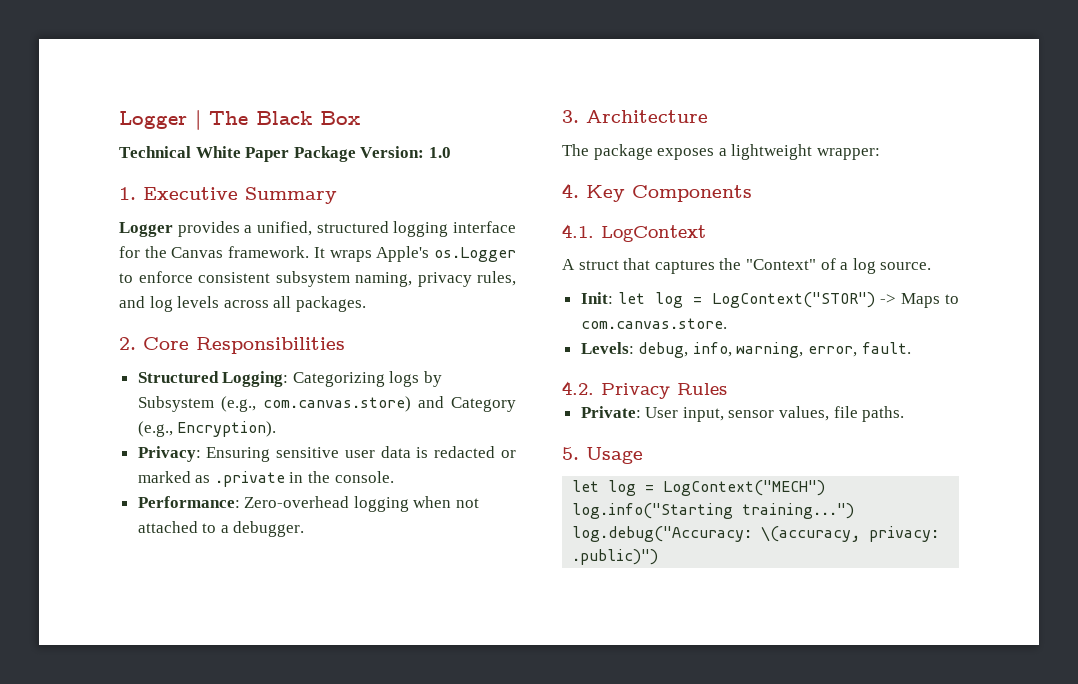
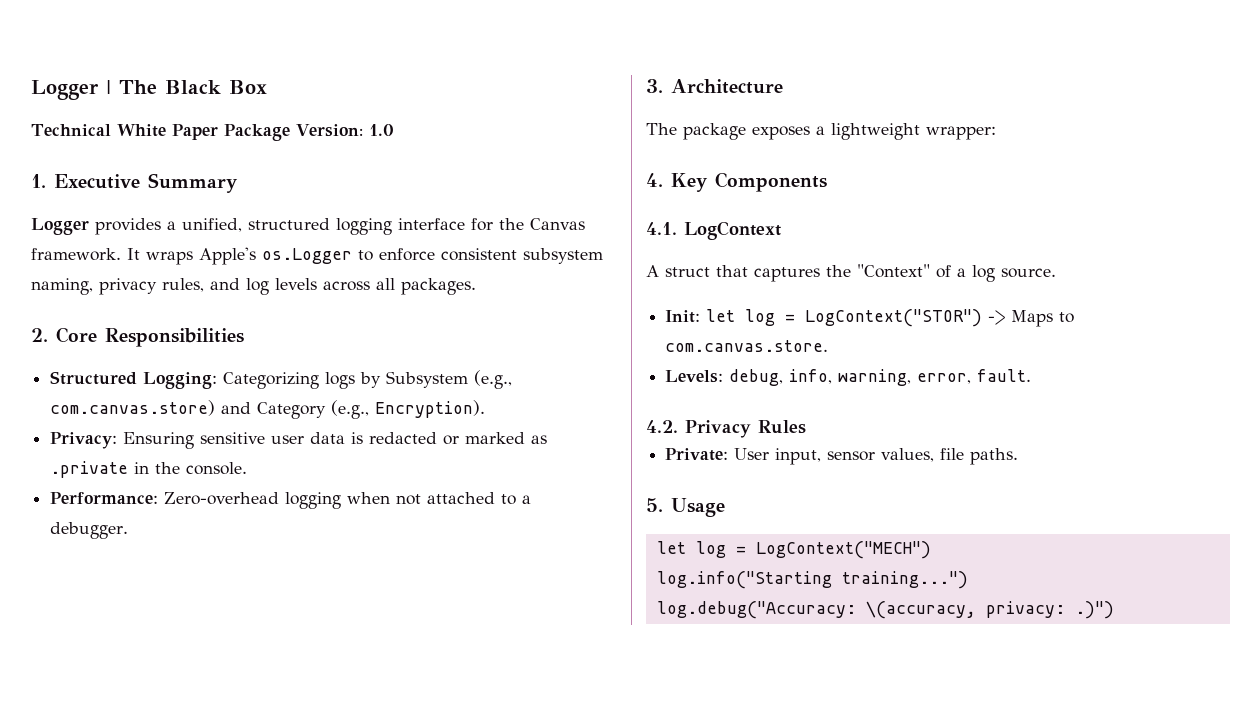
- log.debug("Accuracy: \(accuracy, privacy: .public)")
+ log.debug("Accuracy: \(accuracy, privacy: .)")

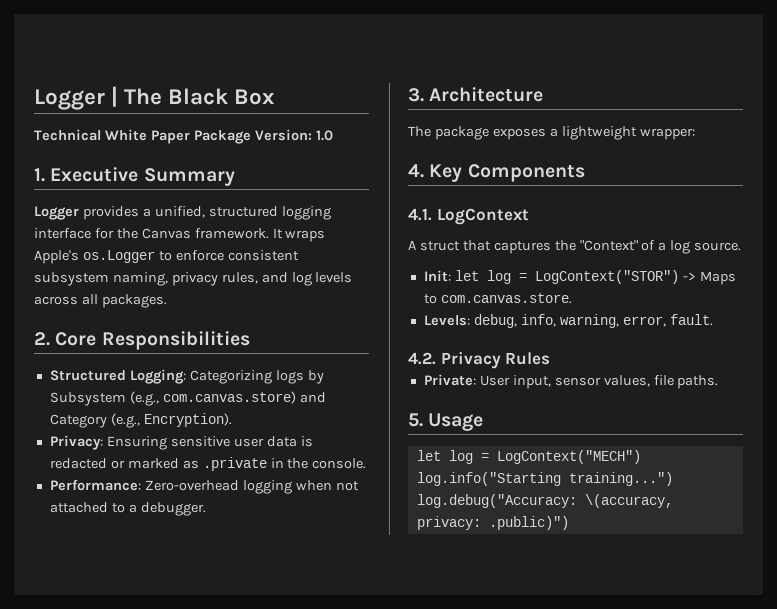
- log.debug("Accuracy: \(accuracy, privacy: .)")
+ log.debug("Accuracy: \(accuracy, privacy: .public)")

